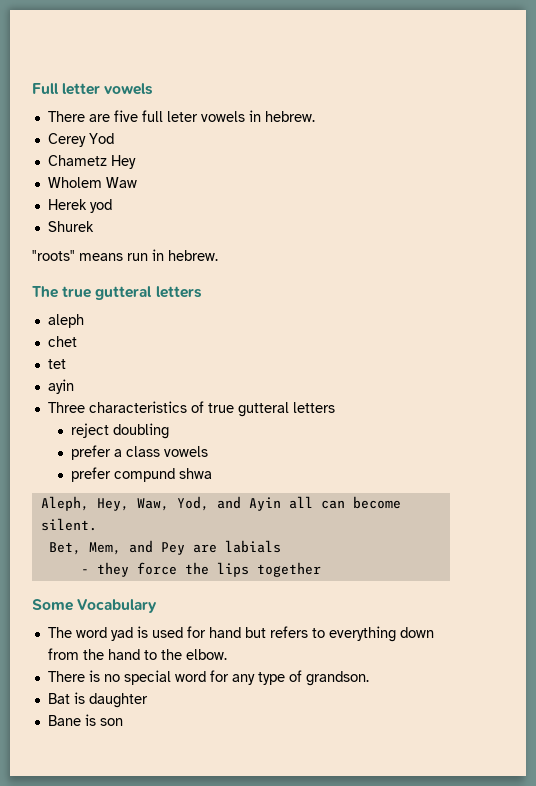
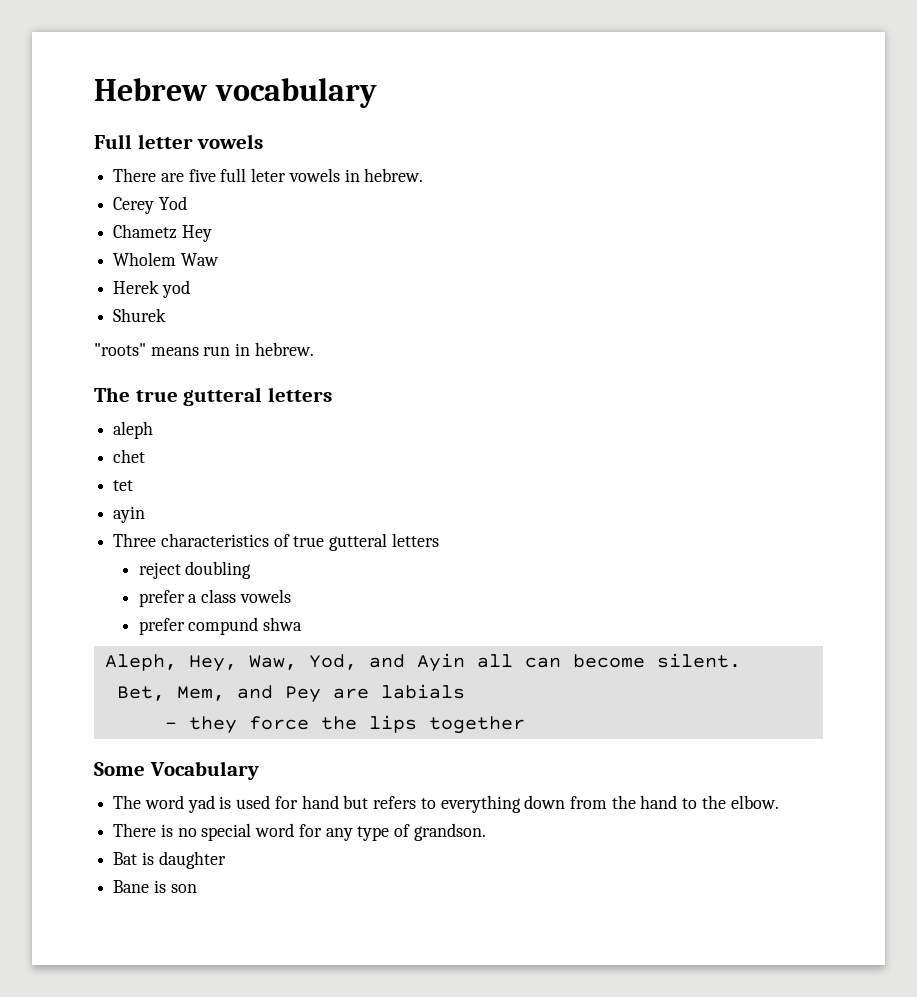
+ Hebrew vocabulary

